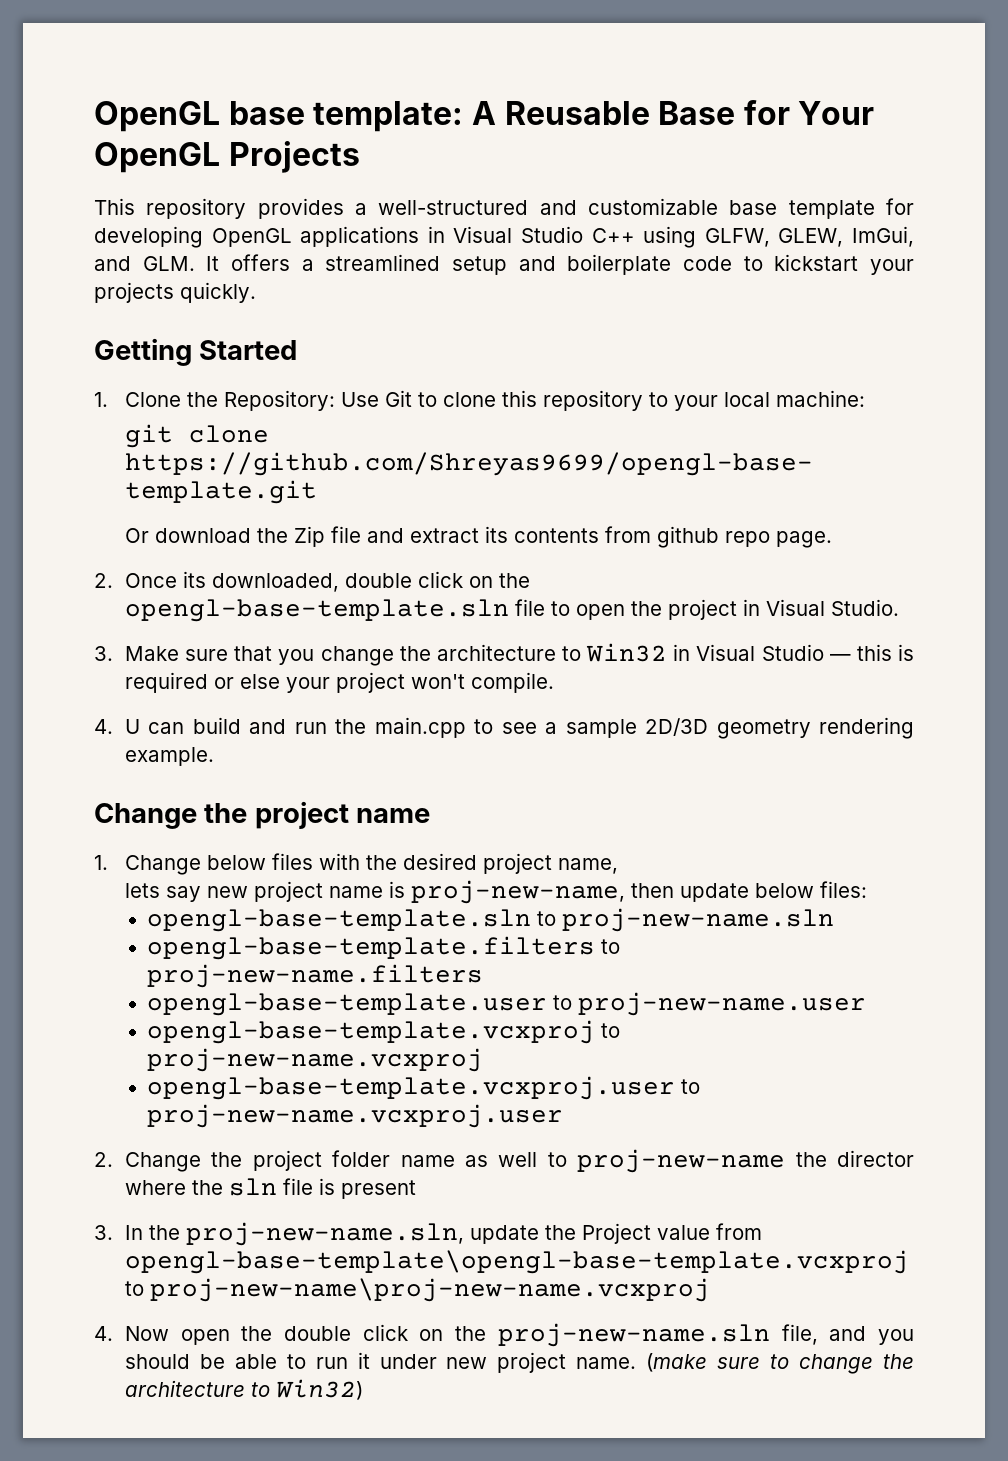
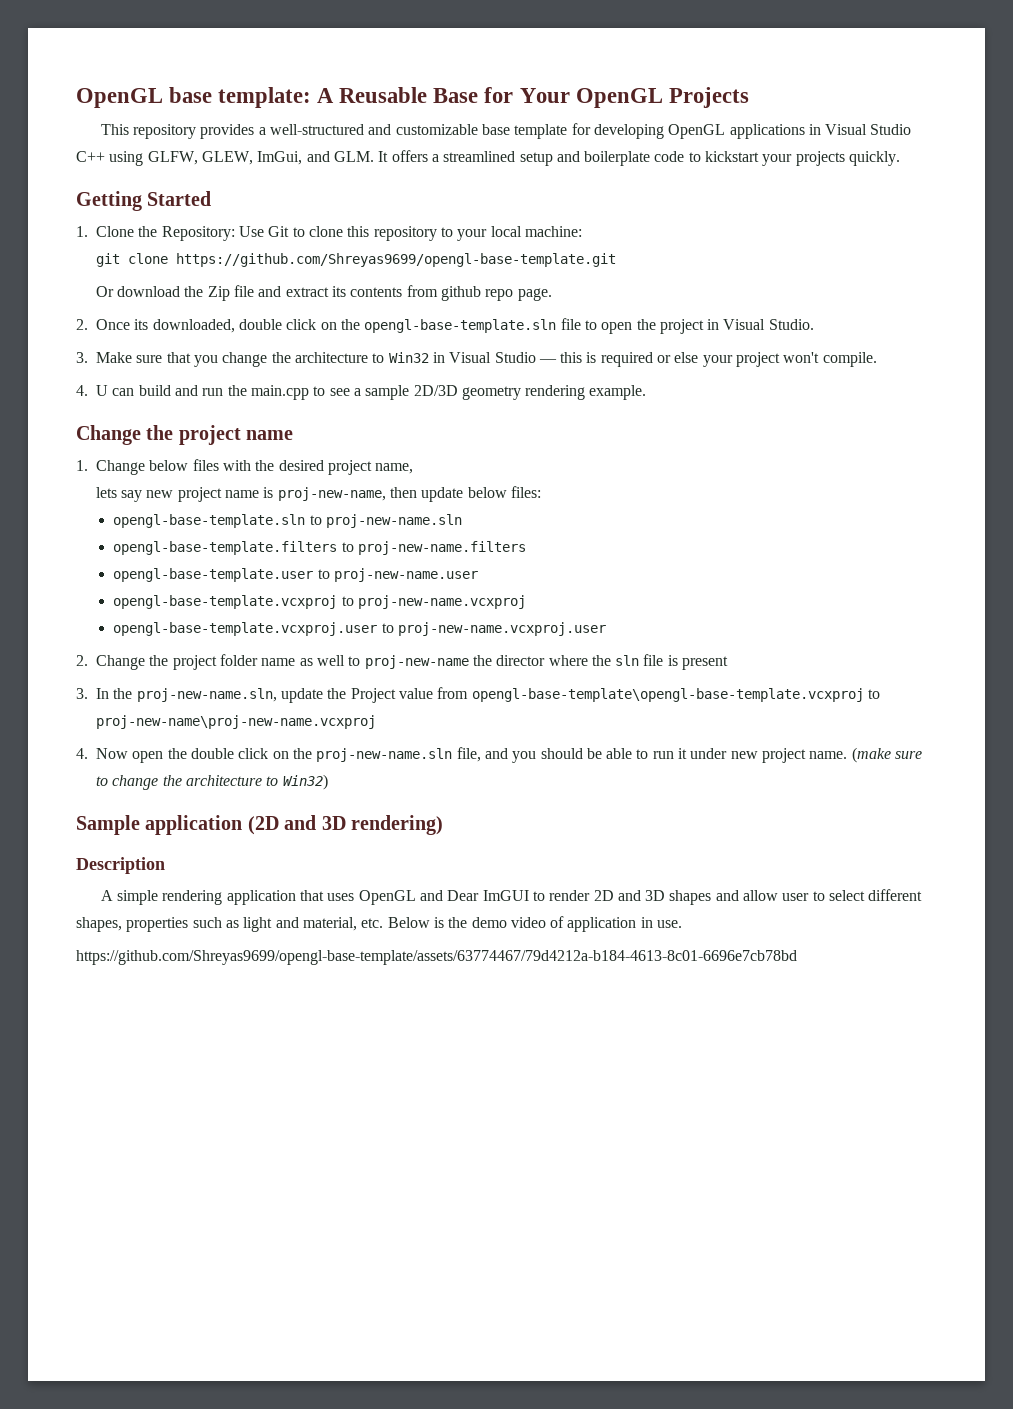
+ Sample application (2D and 3D rendering)
+ Description
+ A simple rendering application that uses OpenGL and Dear ImGUI to render 2D and 3D shapes and allow user to select different shapes, properties such as light and material, etc. Below is the demo video of application in use.
+ https://github.com/Shreyas9699/opengl-base-template/assets/63774467/79d4212a-b184-4613-8c01-6696e7cb78bd

